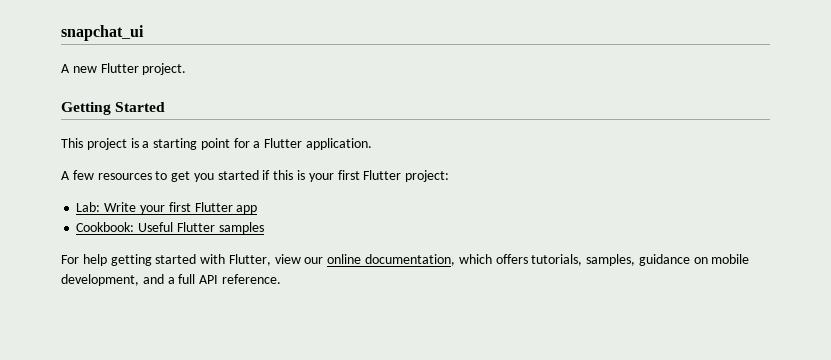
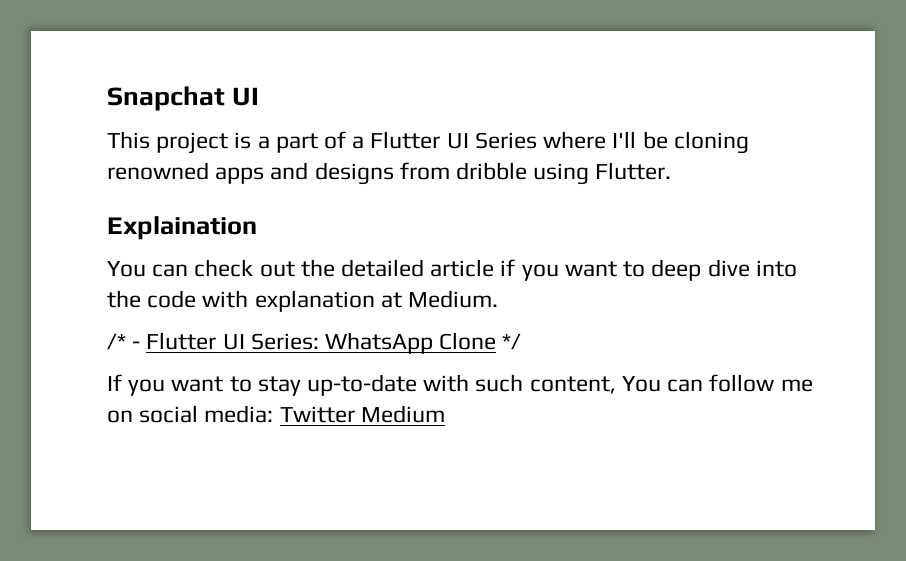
- snapchat_ui
- A new Flutter project.
- Getting Started
- This project is a starting point for a Flutter application.
- A few resources to get you started if this is your first Flutter project:
- Lab: Write your first Flutter app
- Cookbook: Useful Flutter samples
- For help getting started with Flutter, view our online documentation, which offers tutorials, samples, guidance on mobile development, and a full API reference.
+ Snapchat UI
+ This project is a part of a Flutter UI Series where I'll be cloning renowned apps and designs from dribble using Flutter.
+ Explaination
+ You can check out the detailed article if you want to deep dive into the code with explanation at Medium.
+ /* - Flutter UI Series: WhatsApp Clone */
+ If you want to stay up-to-date with such content, You can follow me on social media: Twitter Medium

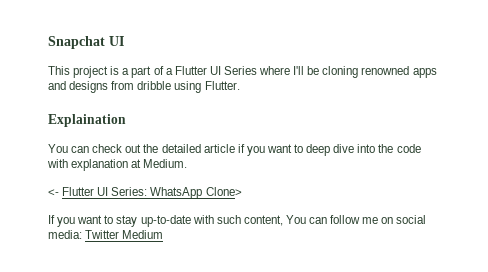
- /* - Flutter UI Series: WhatsApp Clone */
+ <- Flutter UI Series: WhatsApp Clone>

